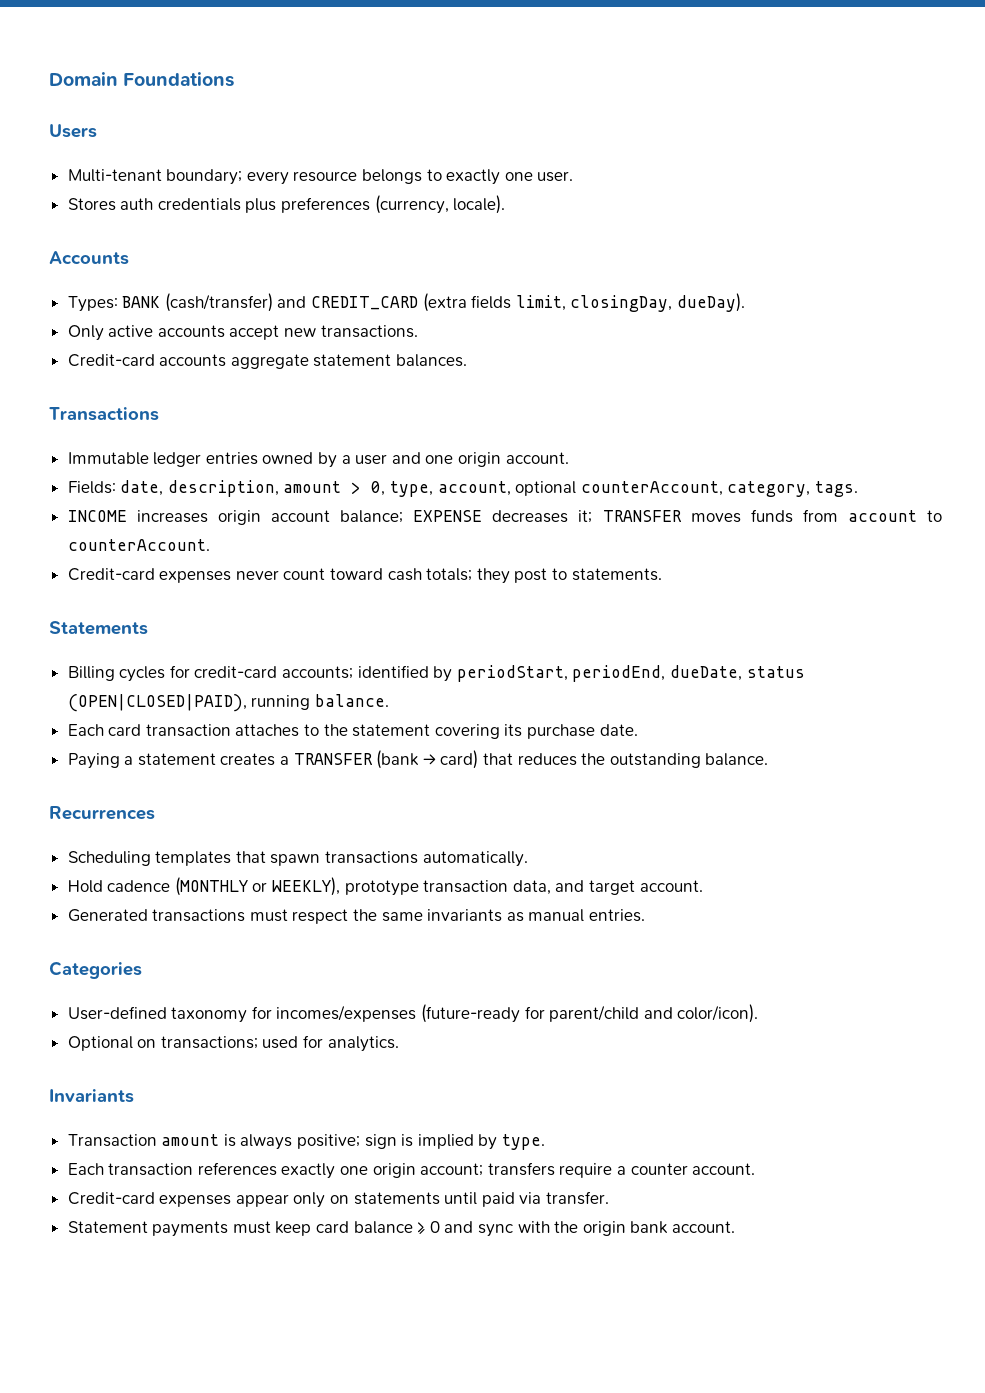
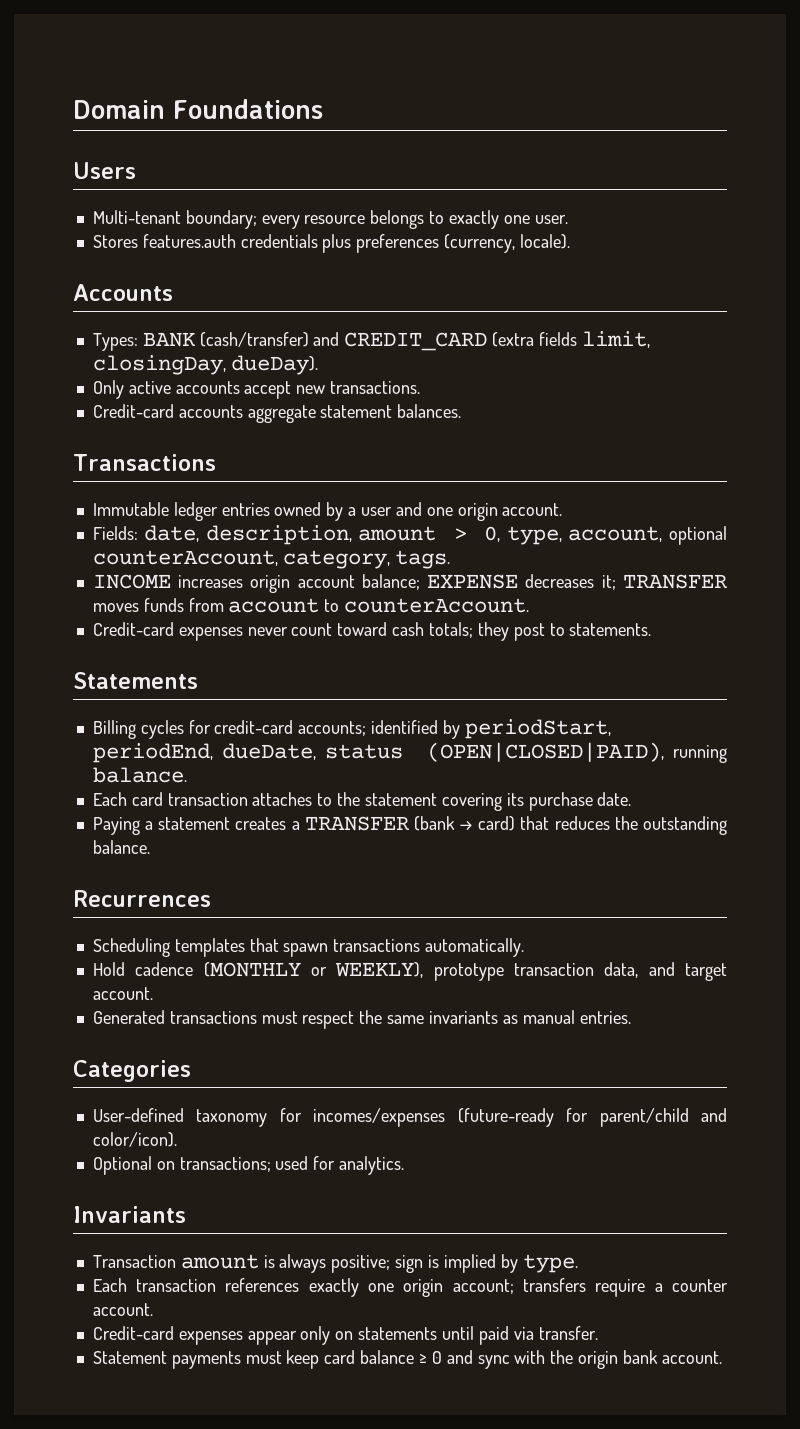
- Stores auth credentials plus preferences (currency, locale).
+ Stores features.auth credentials plus preferences (currency, locale).

